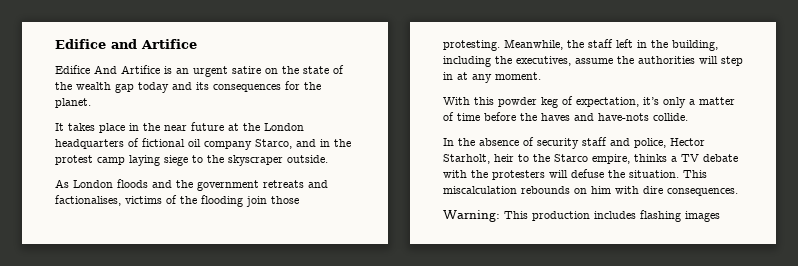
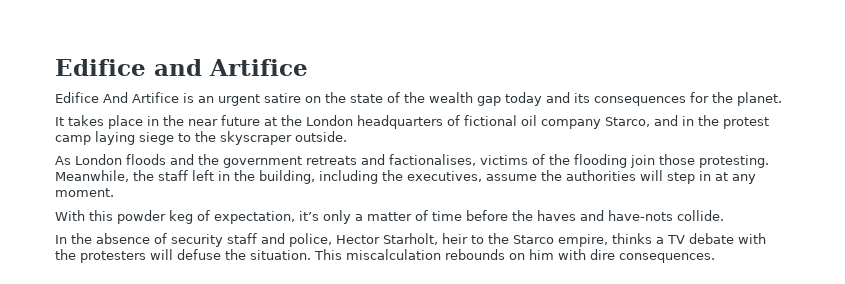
- Warning: This production includes flashing images

